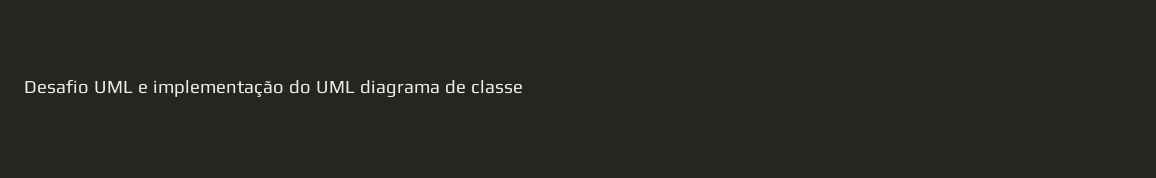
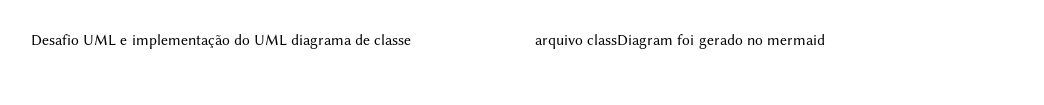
+ arquivo classDiagram foi gerado no mermaid

